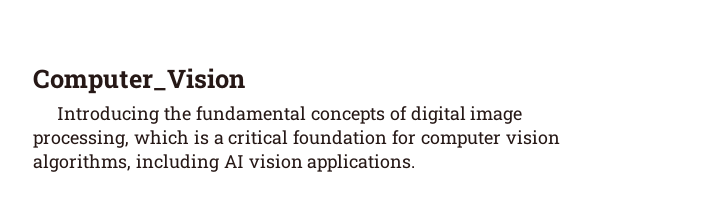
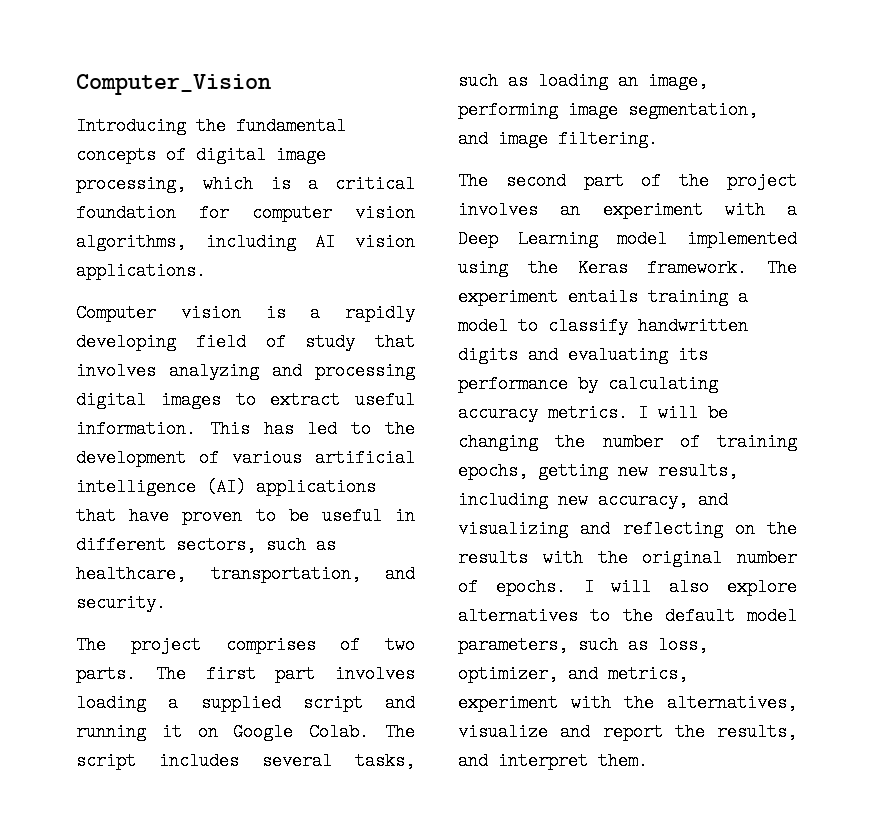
+ Computer vision is a rapidly developing field of study that involves analyzing and processing digital images to extract useful information. This has led to the development of various artificial intelligence (AI) applications that have proven to be useful in different sectors, such as healthcare, transportation, and security.
+ The project comprises of two parts. The first part involves loading a supplied script and running it on Google Colab. The script includes several tasks, such as loading an image, performing image segmentation, and image filtering.
+ The second part of the project involves an experiment with a Deep Learning model implemented using the Keras framework. The experiment entails training a model to classify handwritten digits and evaluating its performance by calculating accuracy metrics. I will be changing the number of training epochs, getting new results, including new accuracy, and visualizing and reflecting on the results with the original number of epochs. I will also explore alternatives to the default model parameters, such as loss, optimizer, and metrics, experiment with the alternatives, visualize and report the results, and interpret them.

